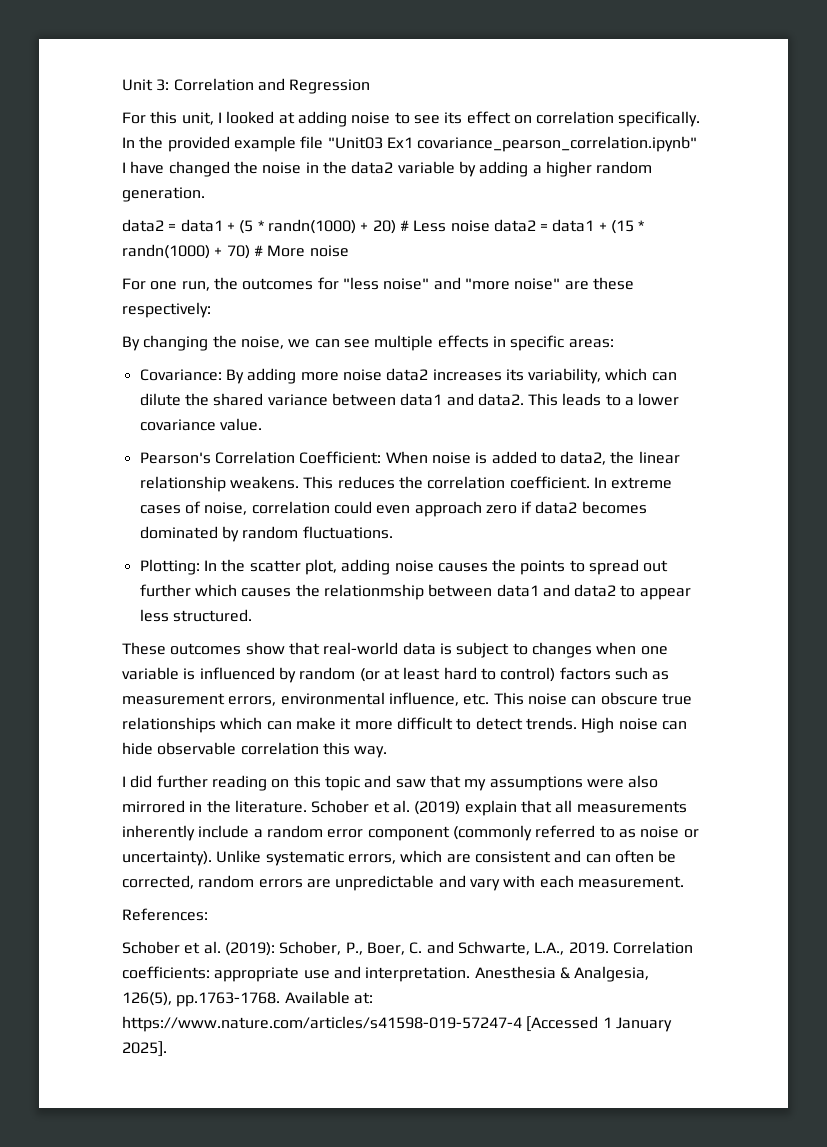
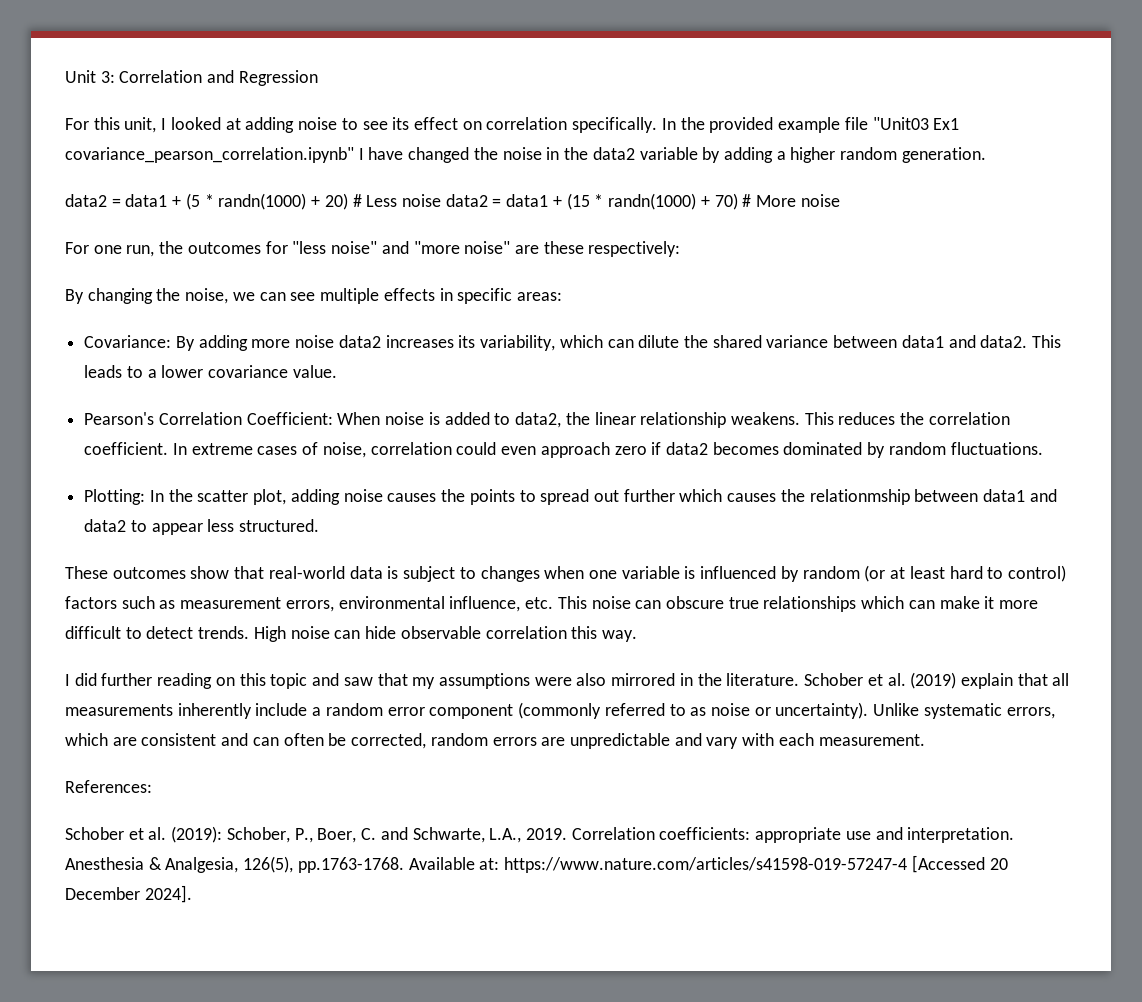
- Anesthesia & Analgesia, 126(5), pp.1763-1768. Available at: https://www.nature.com/articles/s41598-019-57247-4 [Accessed 1 January 2025].
+ Anesthesia & Analgesia, 126(5), pp.1763-1768. Available at: https://www.nature.com/articles/s41598-019-57247-4 [Accessed 20 December 2024].

